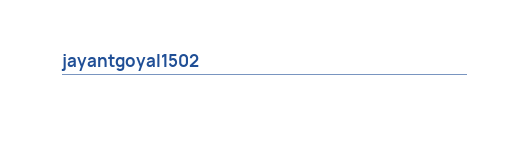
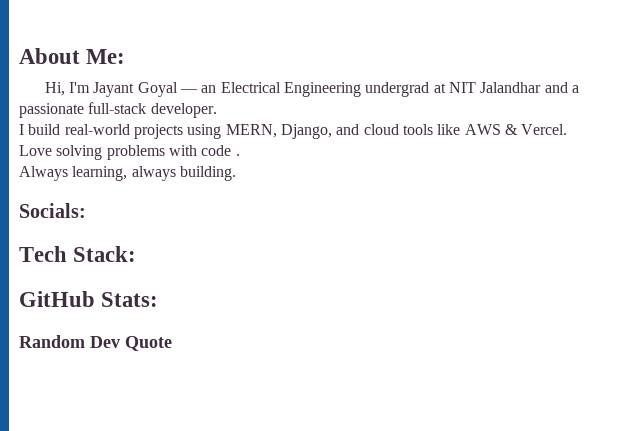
- jayantgoyal1502
+ About Me:
+ Hi, I'm Jayant Goyal — an Electrical Engineering undergrad at NIT Jalandhar and a passionate full-stack developer.
+ I build real-world projects using MERN, Django, and cloud tools like AWS & Vercel.
+ Love solving problems with code .
+ Always learning, always building.
+ Socials:
+ Tech Stack:
+ GitHub Stats:
+ Random Dev Quote

